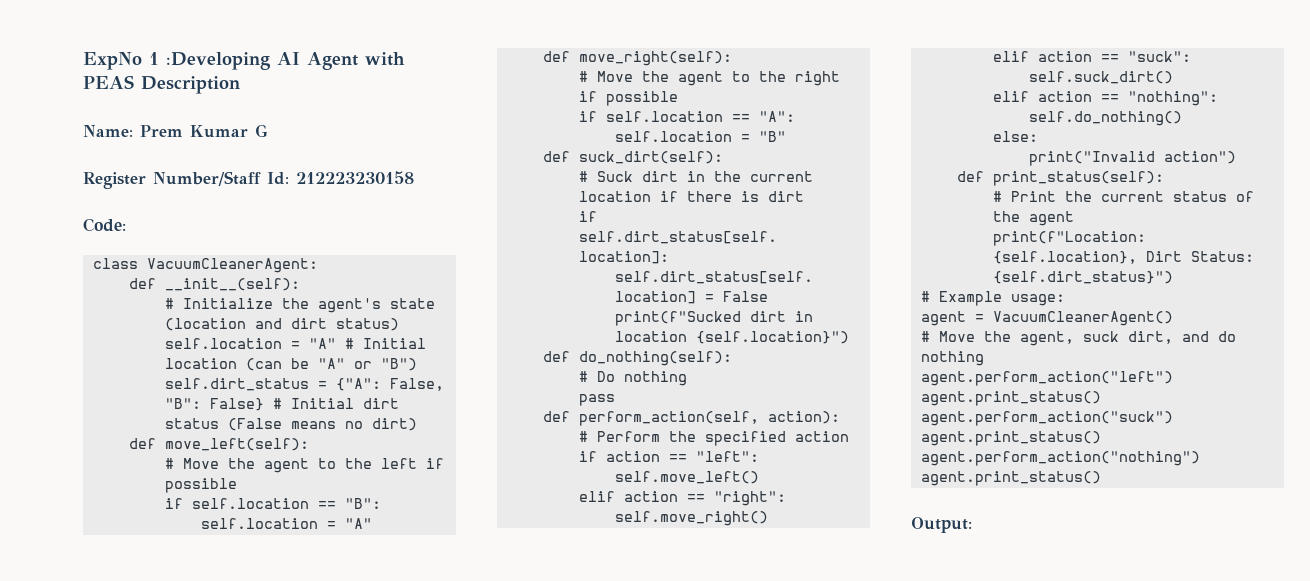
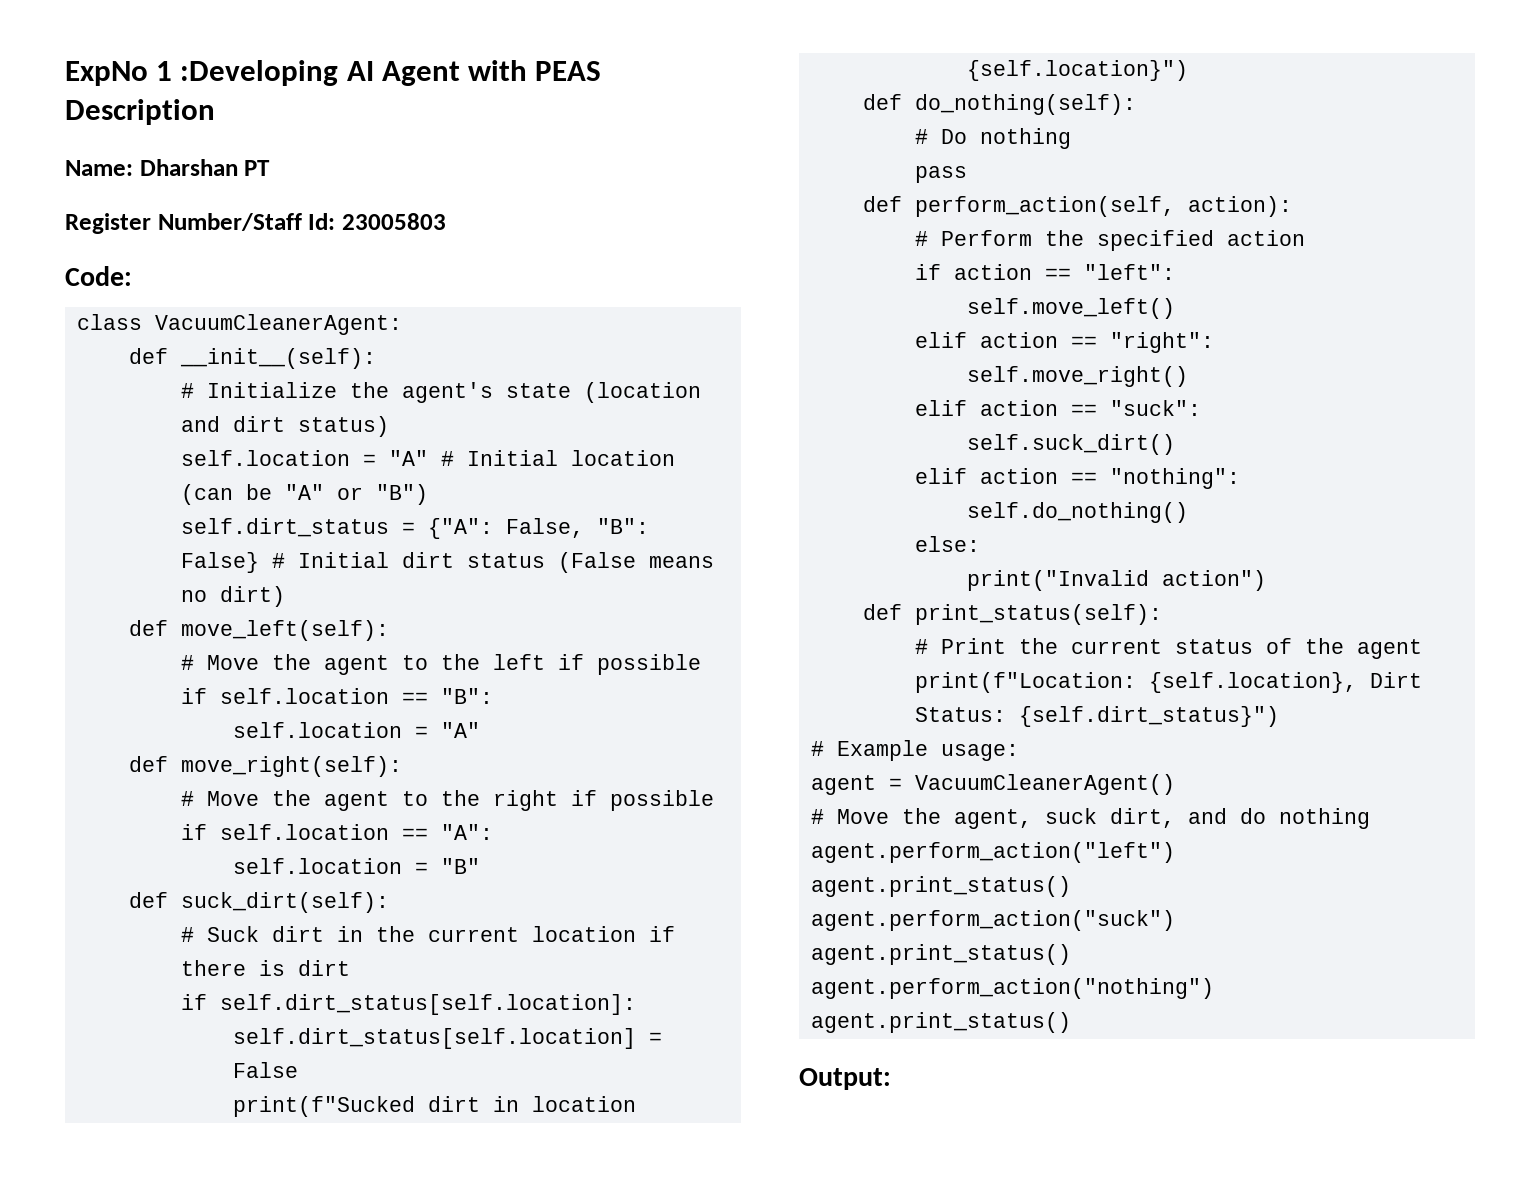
- Name: Prem Kumar G
+ Name: Dharshan PT
- Register Number/Staff Id: 212223230158
+ Register Number/Staff Id: 23005803

